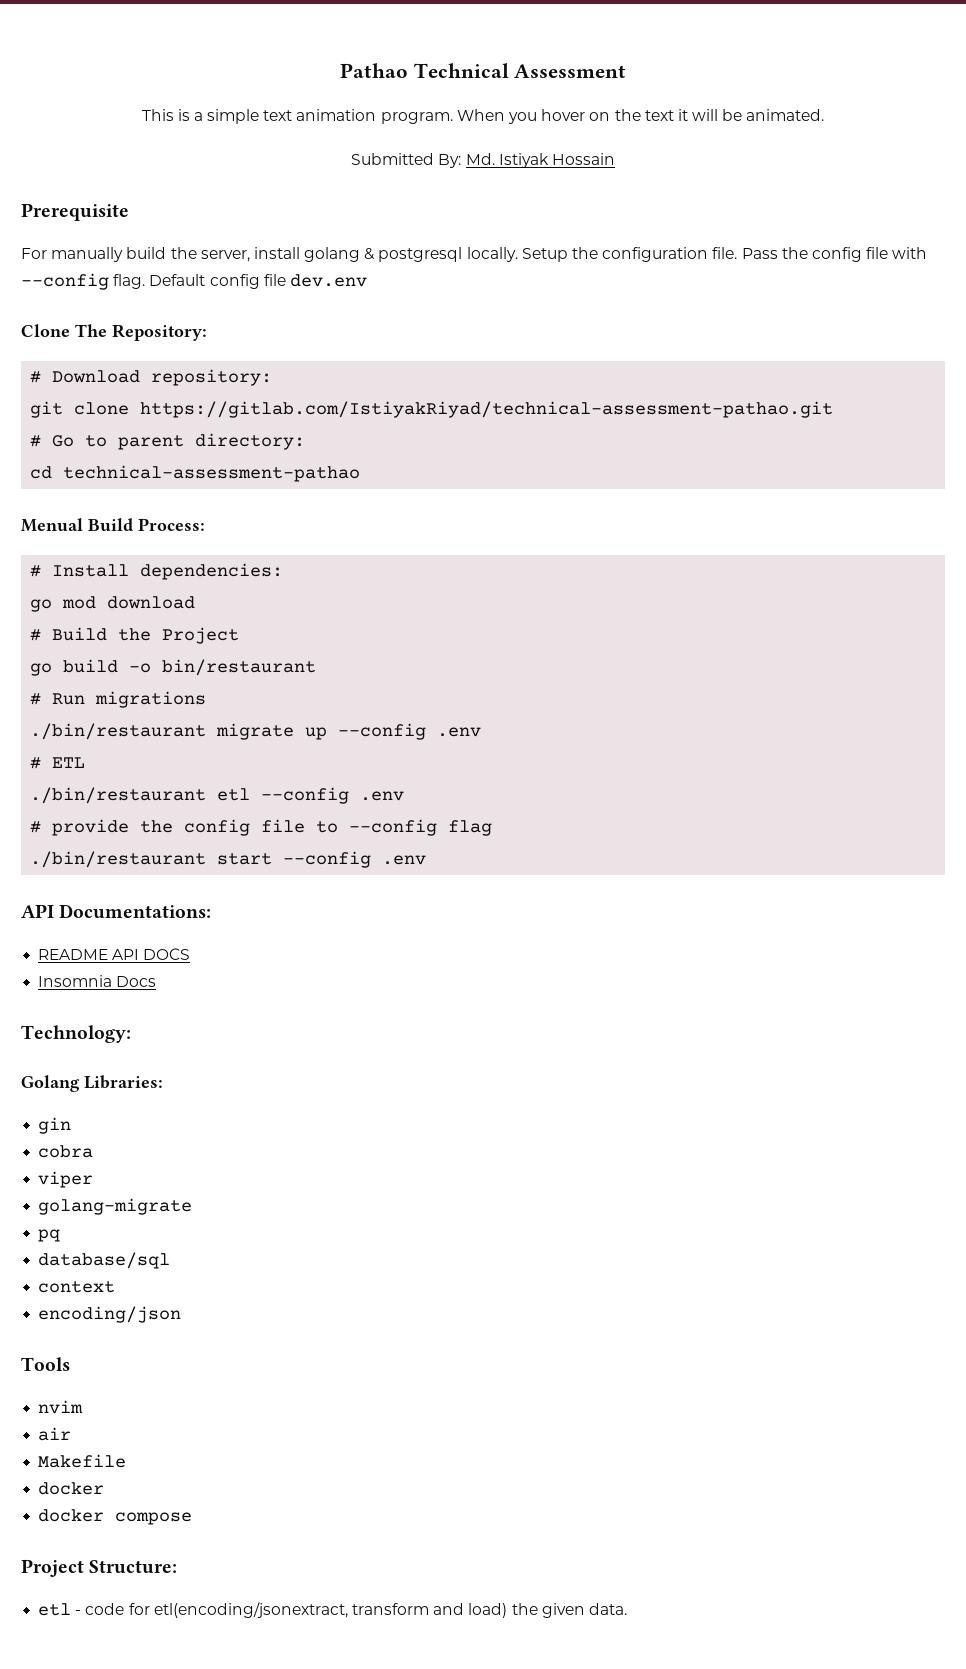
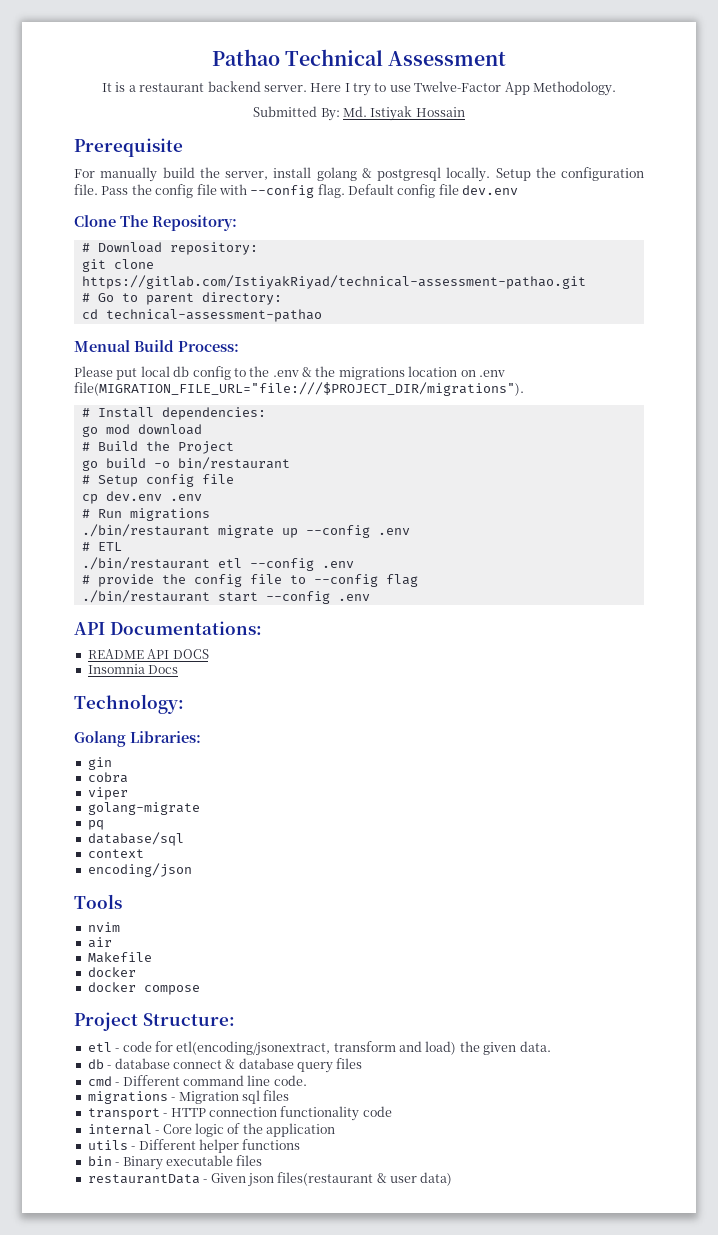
- This is a simple text animation program. When you hover on the text it will be animated.
+ It is a restaurant backend server. Here I try to use Twelve-Factor App Methodology.
+ Please put local db config to the .env & the migrations location on .env file(MIGRATION_FILE_URL="file:///$PROJECT_DIR/migrations").
+ # Setup config file
+ cp dev.env .env
+ db - database connect & database query files
+ cmd - Different command line code.
+ migrations - Migration sql files
+ transport - HTTP connection functionality code
+ internal - Core logic of the application
+ utils - Different helper functions
+ bin - Binary executable files
+ restaurantData - Given json files(restaurant & user data)

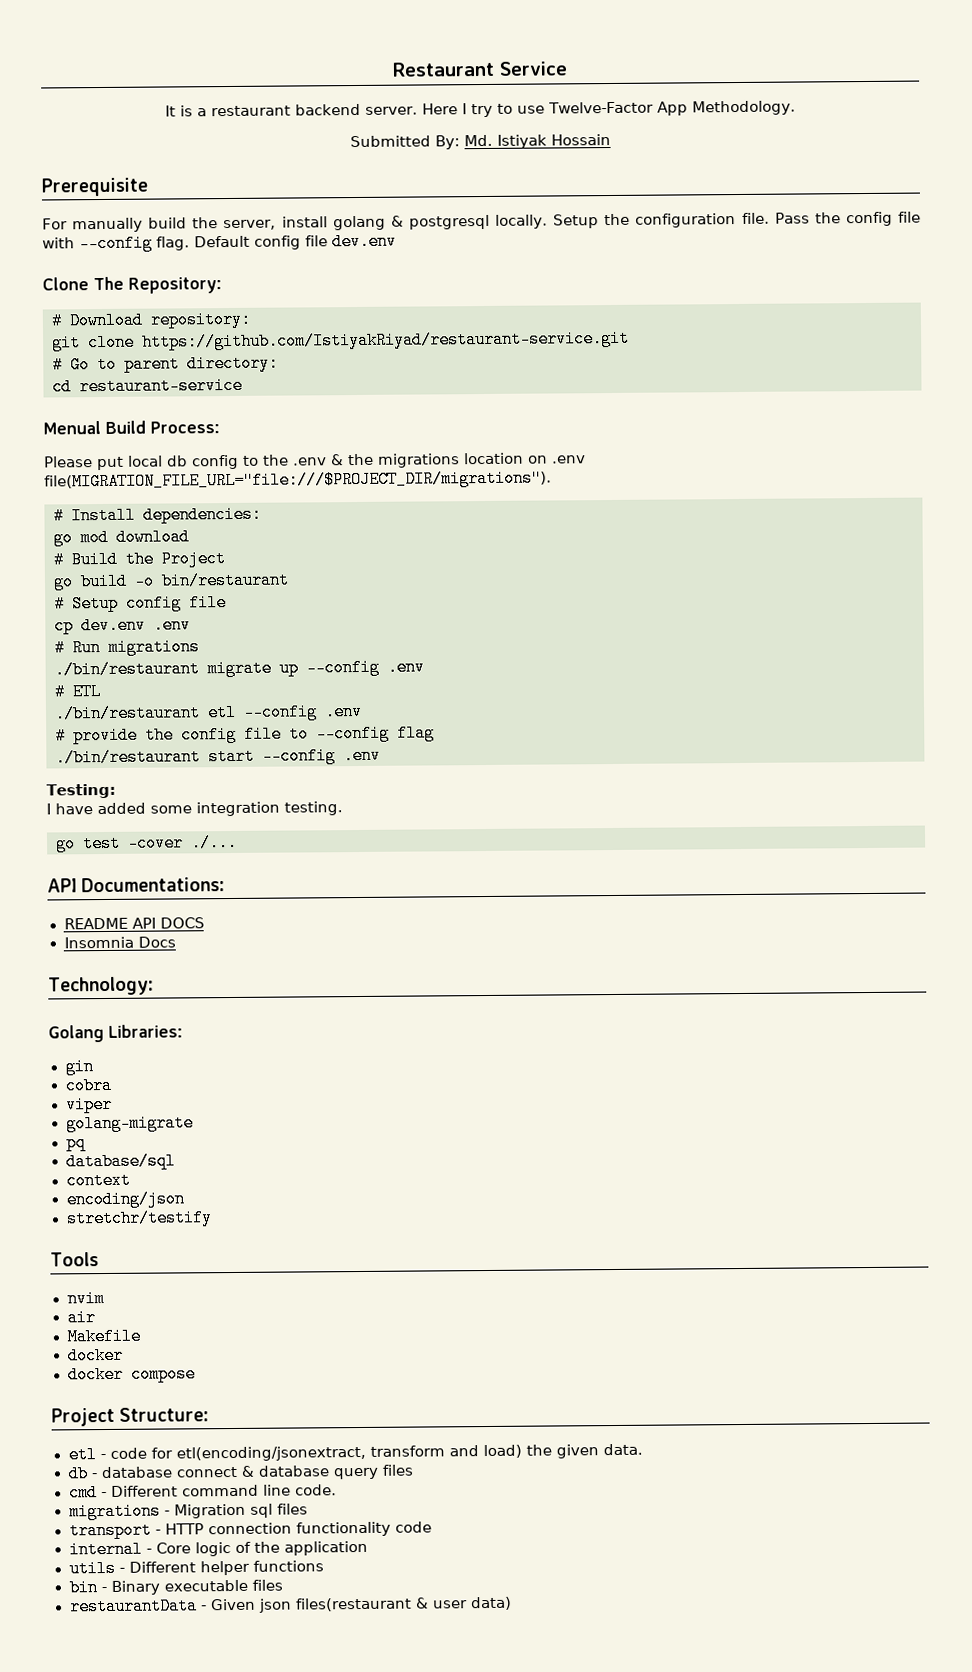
- Pathao Technical Assessment
+ Restaurant Service
- git clone https://gitlab.com/IstiyakRiyad/technical-assessment-pathao.git
+ git clone https://github.com/IstiyakRiyad/restaurant-service.git
- cd technical-assessment-pathao
+ cd restaurant-service
+ Testing:
+ I have added some integration testing.
+ go test -cover ./...
+ stretchr/testify

